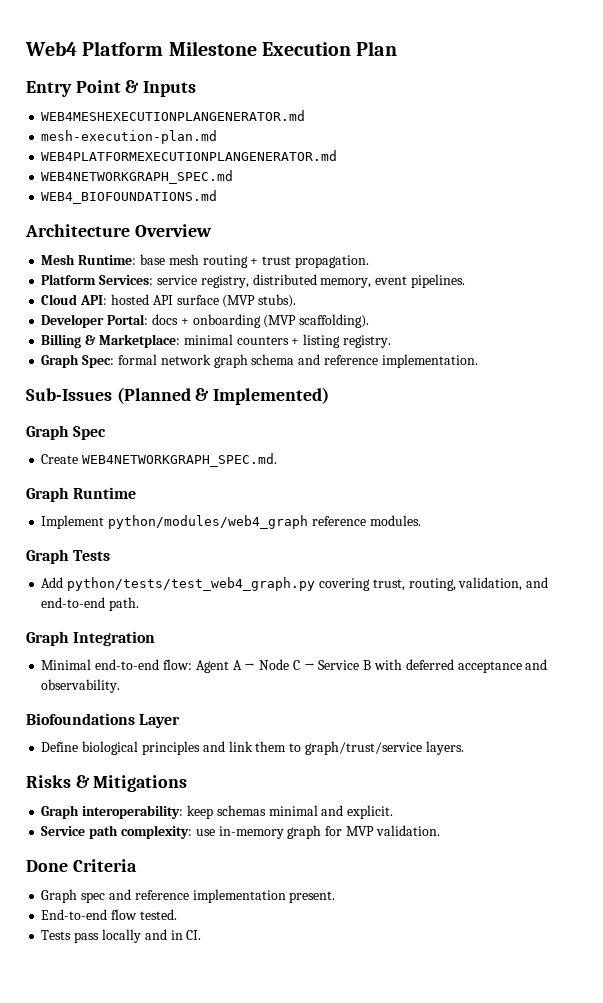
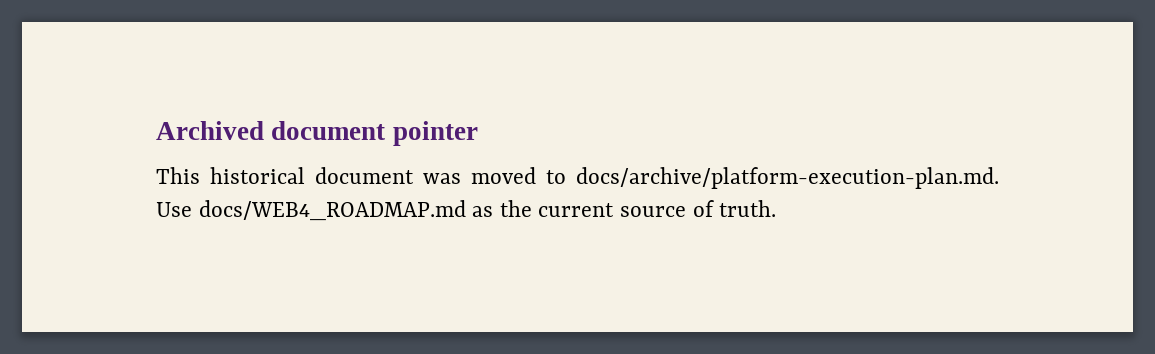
- Web4 Platform Milestone Execution Plan
- Entry Point & Inputs
- WEB4MESHEXECUTIONPLANGENERATOR.md
- mesh-execution-plan.md
- WEB4PLATFORMEXECUTIONPLANGENERATOR.md
- WEB4NETWORKGRAPH_SPEC.md
- WEB4_BIOFOUNDATIONS.md
- Architecture Overview
- Mesh Runtime: base mesh routing + trust propagation.
- Platform Services: service registry, distributed memory, event pipelines.
- Cloud API: hosted API surface (MVP stubs).
- Developer Portal: docs + onboarding (MVP scaffolding).
- Billing & Marketplace: minimal counters + listing registry.
- Graph Spec: formal network graph schema and reference implementation.
- Sub-Issues (Planned & Implemented)
- Graph Spec
- Create WEB4NETWORKGRAPH_SPEC.md.
- Graph Runtime
- Implement python/modules/web4_graph reference modules.
- Graph Tests
- Add python/tests/test_web4_graph.py covering trust, routing, validation, and end-to-end path.
- Graph Integration
- Minimal end-to-end flow: Agent A → Node C → Service B with deferred acceptance and observability.
- Biofoundations Layer
- Define biological principles and link them to graph/trust/service layers.
- Risks & Mitigations
- Graph interoperability: keep schemas minimal and explicit.
- Service path complexity: use in-memory graph for MVP validation.
- Done Criteria
- Graph spec and reference implementation present.
- End-to-end flow tested.
- Tests pass locally and in CI.
+ Archived document pointer
+ This historical document was moved to docs/archive/platform-execution-plan.md. Use docs/WEB4_ROADMAP.md as the current source of truth.

